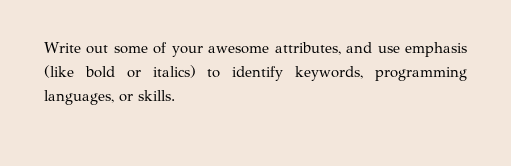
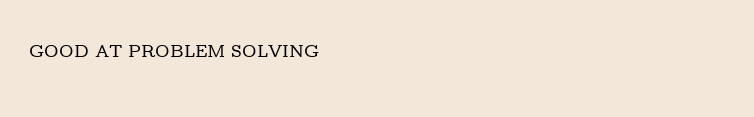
- Write out some of your awesome attributes, and use emphasis (like bold or italics) to identify keywords, programming languages, or skills.
+ GOOD AT PROBLEM SOLVING

